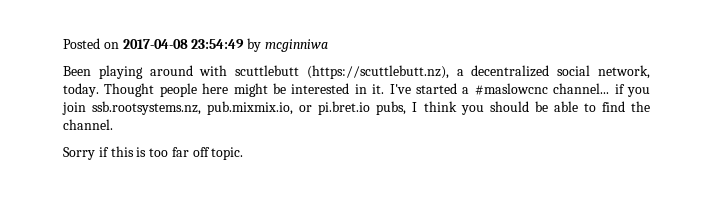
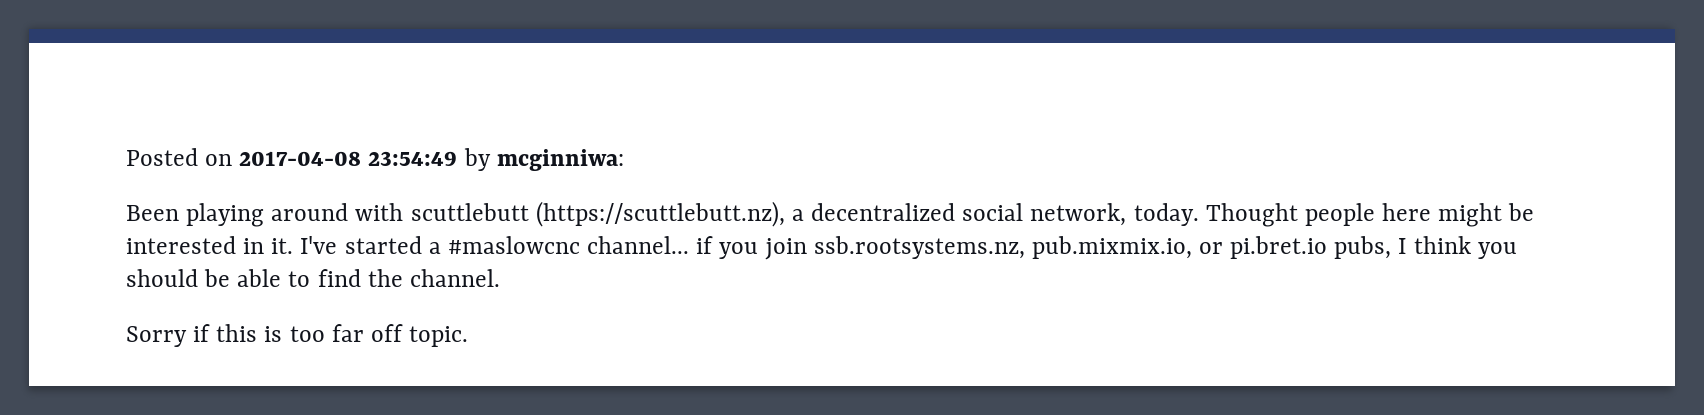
- Posted on 2017-04-08 23:54:49 by mcginniwa
+ Posted on 2017-04-08 23:54:49 by mcginniwa:

